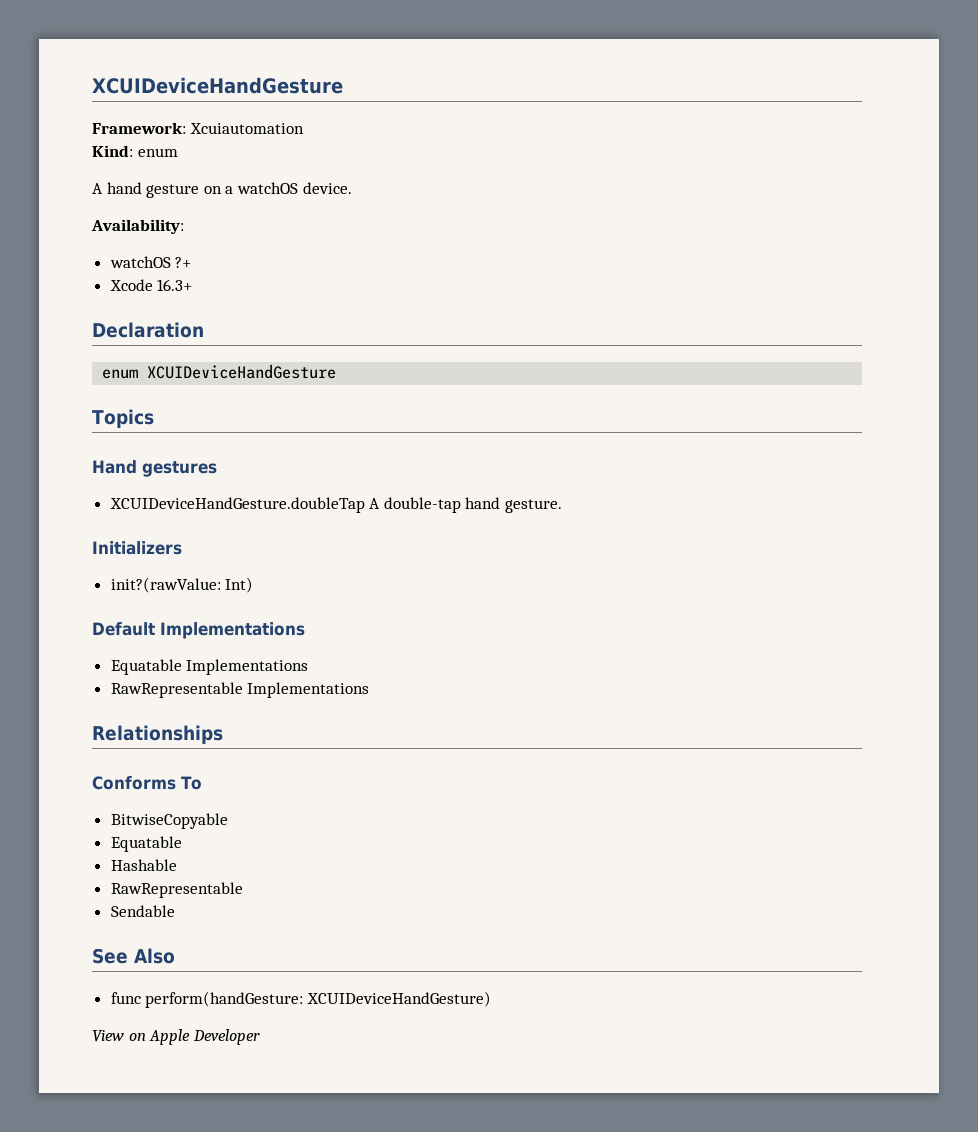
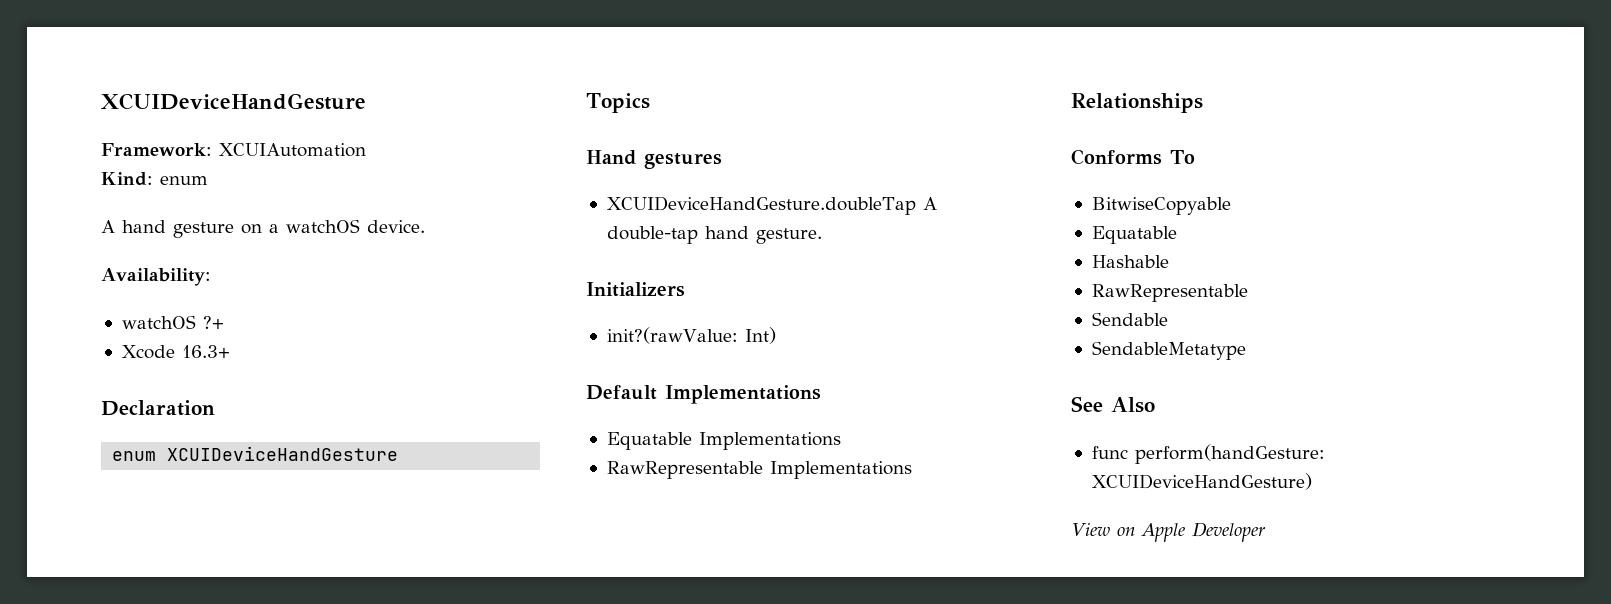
- Framework: Xcuiautomation
+ Framework: XCUIAutomation
+ SendableMetatype

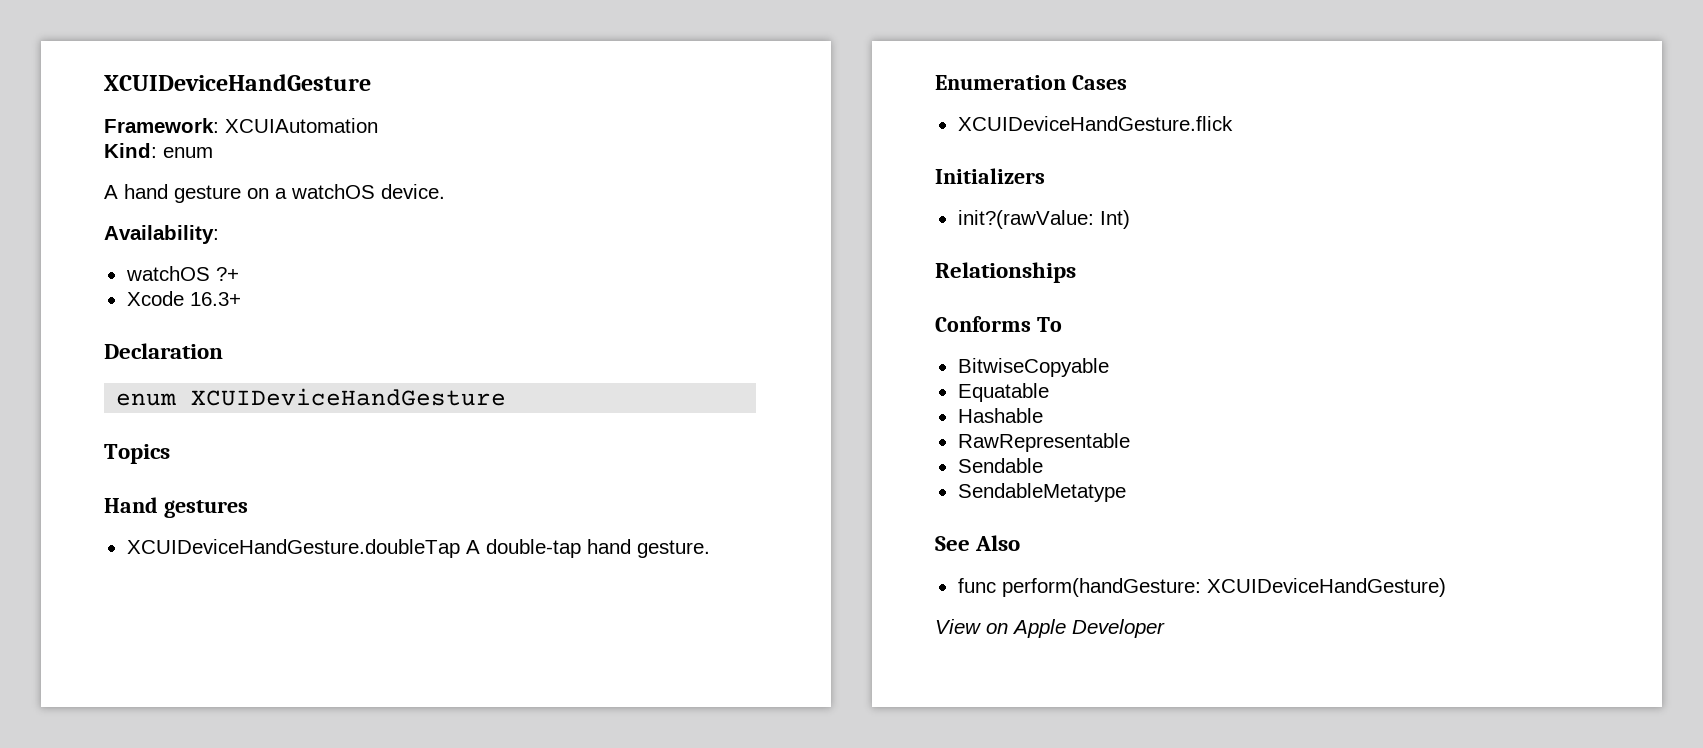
+ Enumeration Cases
+ XCUIDeviceHandGesture.flick
- Default Implementations
- Equatable Implementations
- RawRepresentable Implementations

